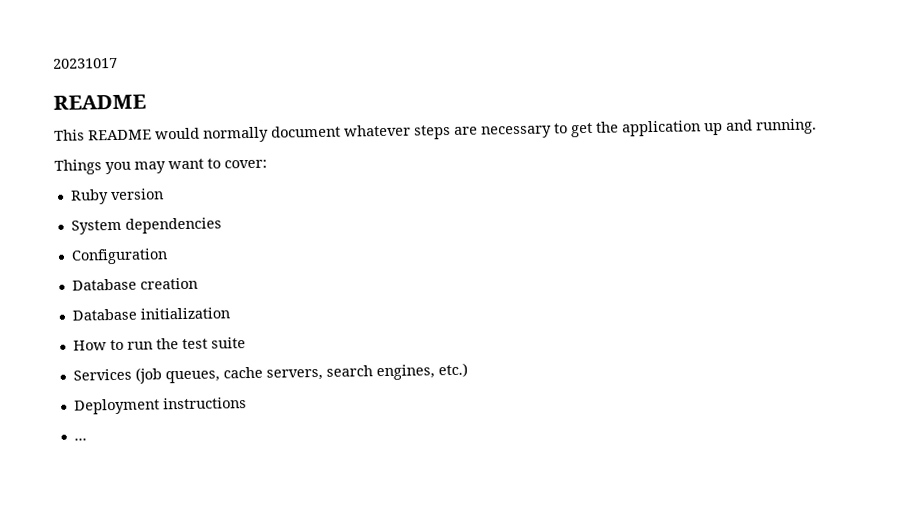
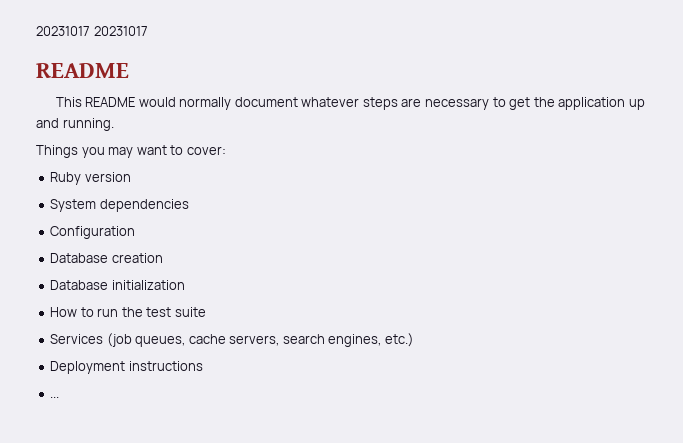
- 20231017
+ 20231017 20231017

